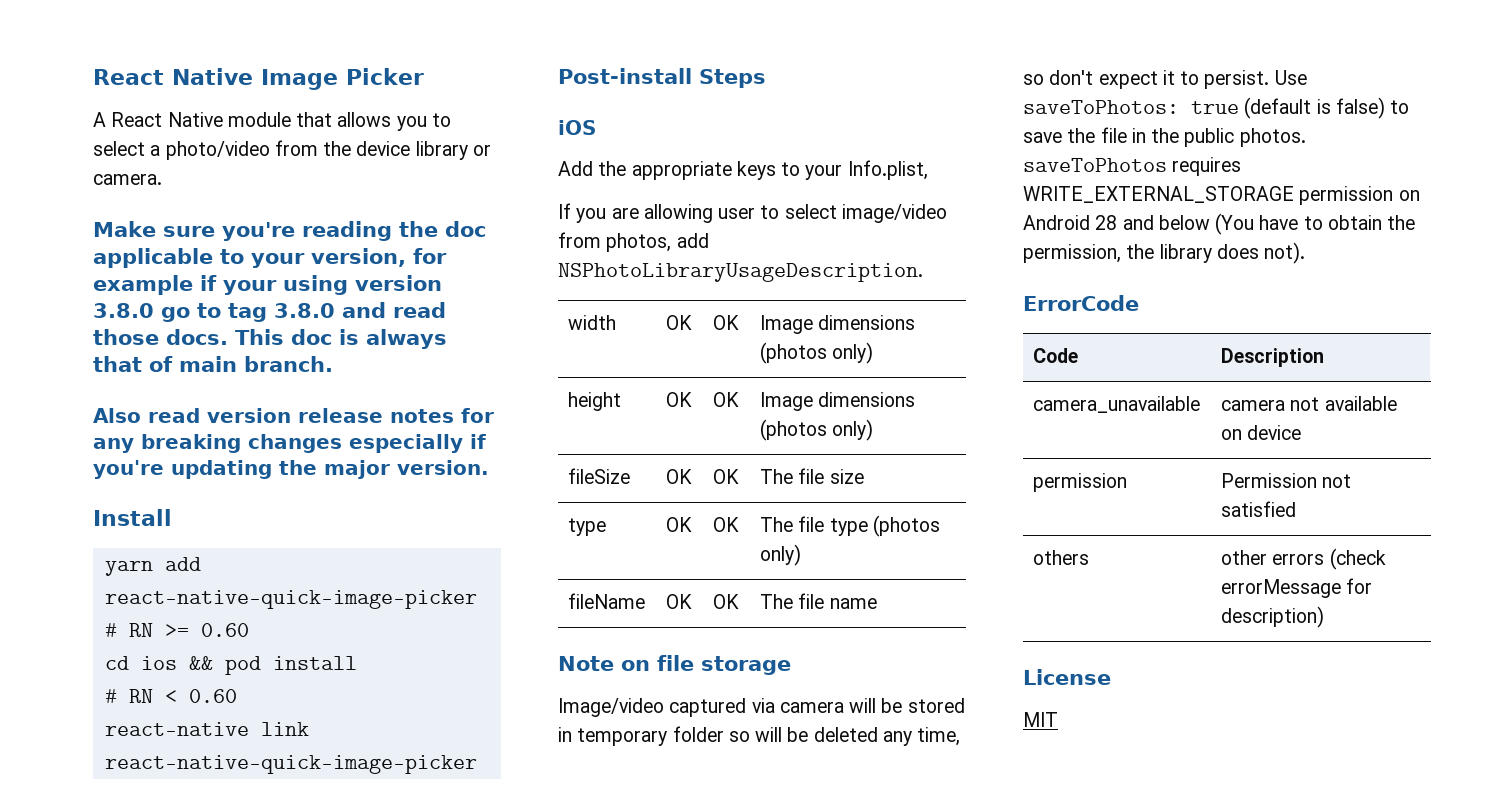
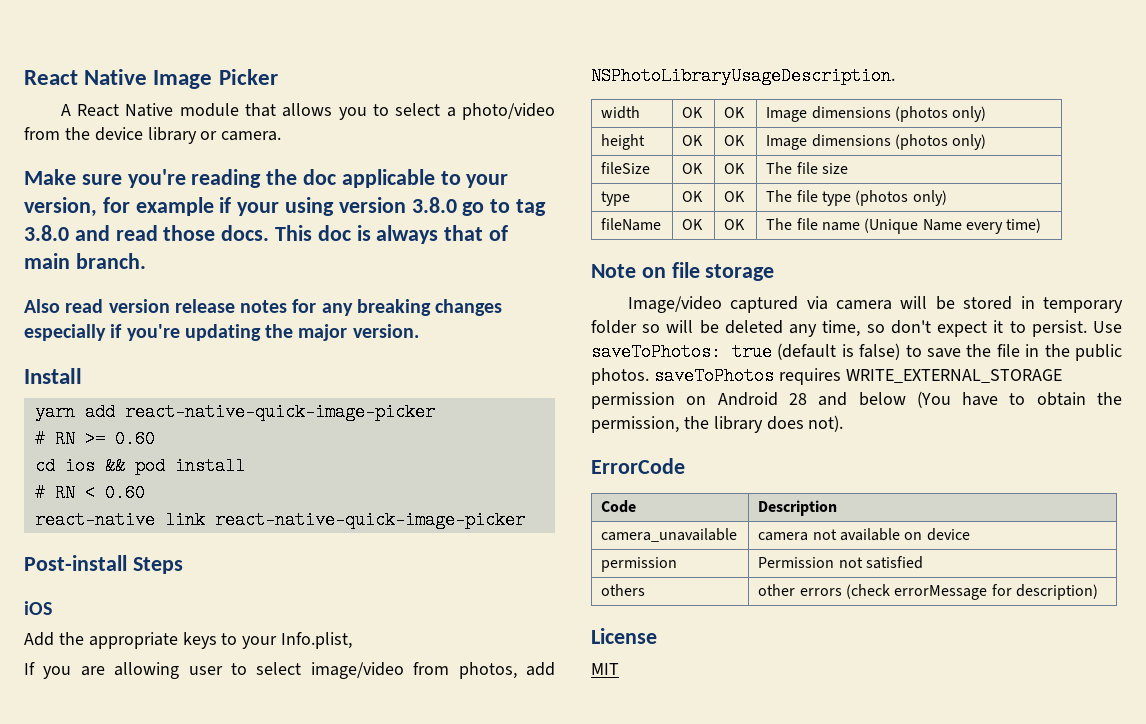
- fileName | OK | OK | The file name
+ fileName | OK | OK | The file name (Unique Name every time)

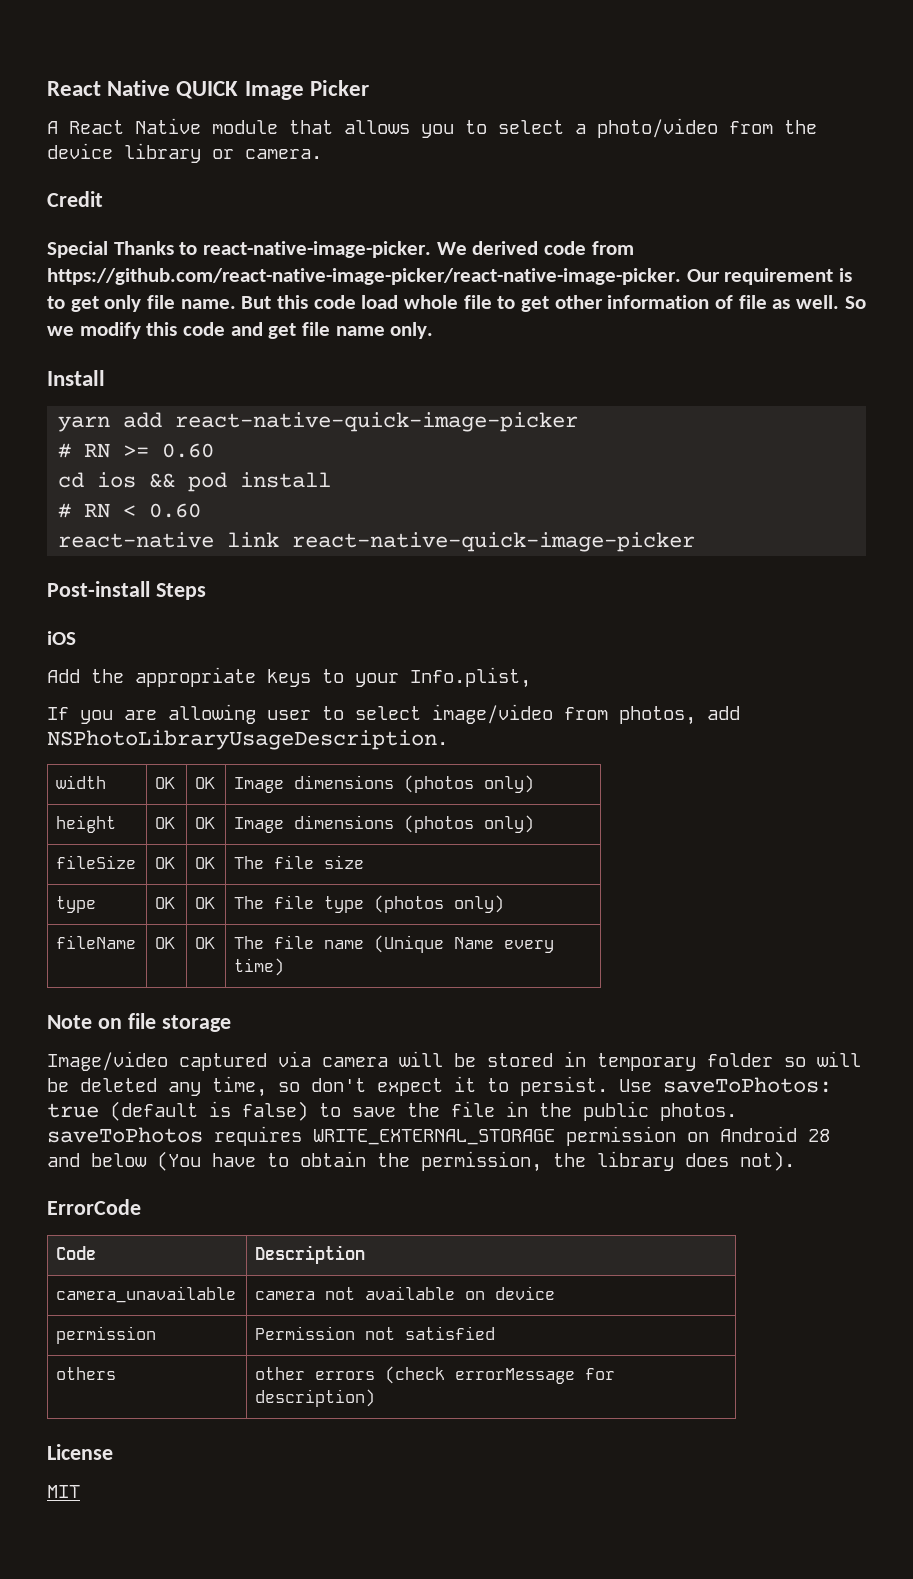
- React Native Image Picker
+ React Native QUICK Image Picker
- Make sure you're reading the doc applicable to your version, for example if your using version 3.8.0 go to tag 3.8.0 and read those docs. This doc is always that of main branch.
- Also read version release notes for any breaking changes especially if you're updating the major version.
+ Credit
+ Special Thanks to react-native-image-picker. We derived code from https://github.com/react-native-image-picker/react-native-image-picker. Our requirement is to get only file name. But this code load whole file to get other information of file as well. So we modify this code and get file name only.

